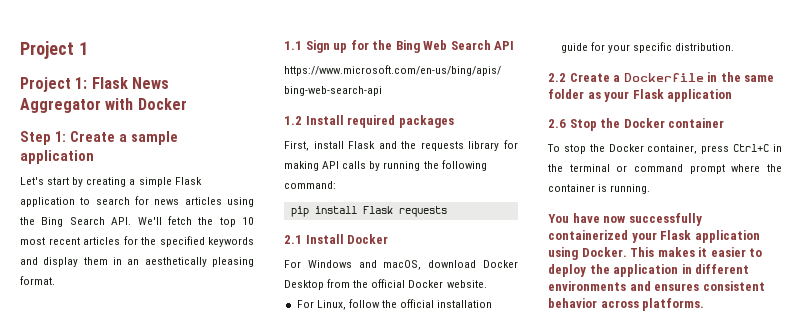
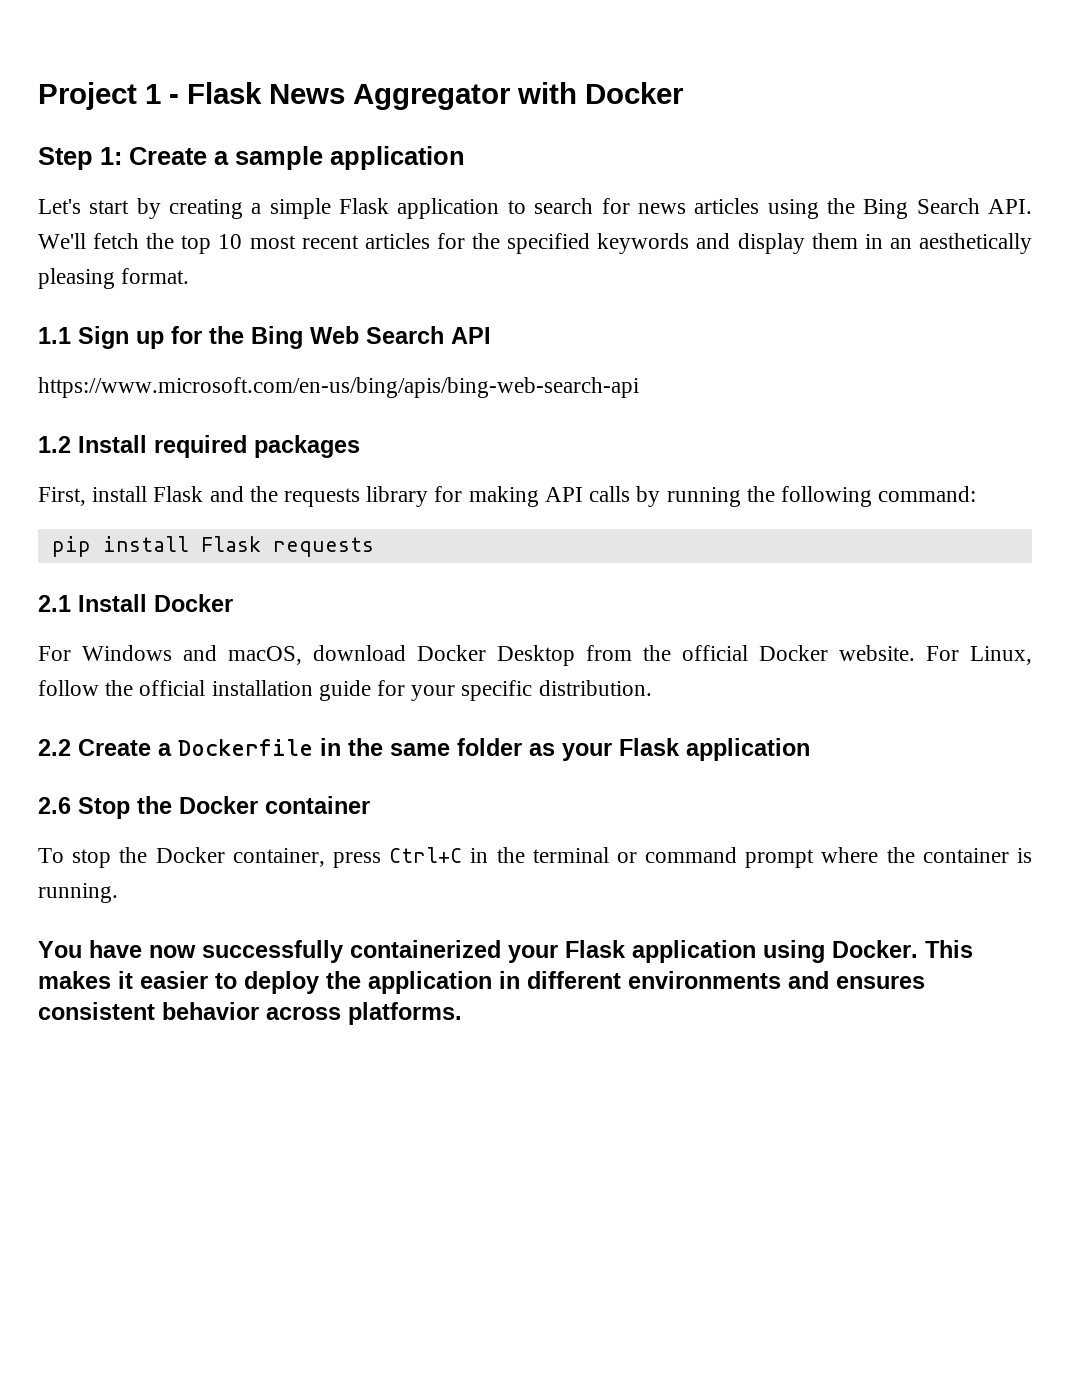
- Project 1
- Project 1: Flask News Aggregator with Docker
+ Project 1 - Flask News Aggregator with Docker
- For Windows and macOS, download Docker Desktop from the official Docker website.
- For Linux, follow the official installation guide for your specific distribution.
+ For Windows and macOS, download Docker Desktop from the official Docker website. For Linux, follow the official installation guide for your specific distribution.

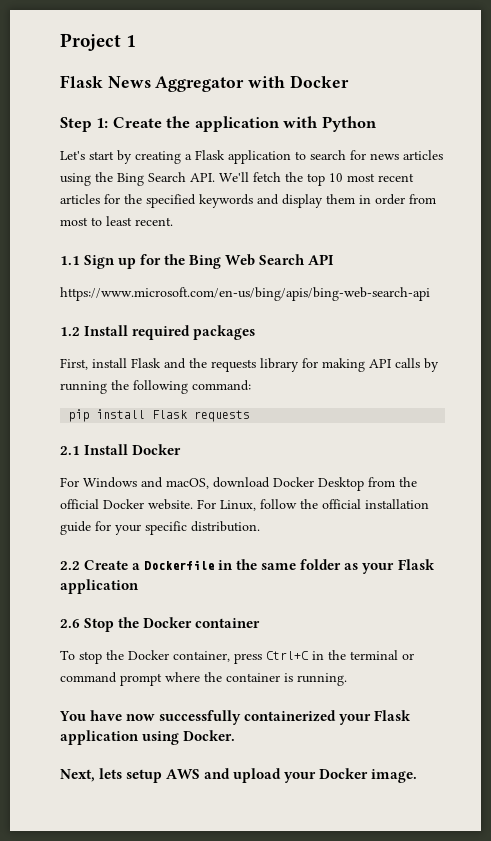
- Project 1 - Flask News Aggregator with Docker
+ Project 1
+ Flask News Aggregator with Docker
- Step 1: Create a sample application
+ Step 1: Create the application with Python
- Let's start by creating a simple Flask application to search for news articles using the Bing Search API. We'll fetch the top 10 most recent articles for the specified keywords and display them in an aesthetically pleasing format.
+ Let's start by creating a Flask application to search for news articles using the Bing Search API. We'll fetch the top 10 most recent articles for the specified keywords and display them in order from most to least recent.
- You have now successfully containerized your Flask application using Docker. This makes it easier to deploy the application in different environments and ensures consistent behavior across platforms.
+ You have now successfully containerized your Flask application using Docker.
+ Next, lets setup AWS and upload your Docker image.

